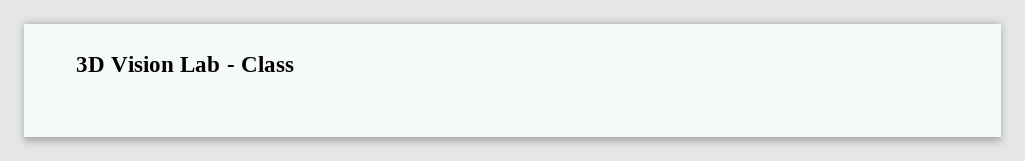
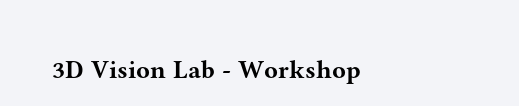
- 3D Vision Lab - Class
+ 3D Vision Lab - Workshop

